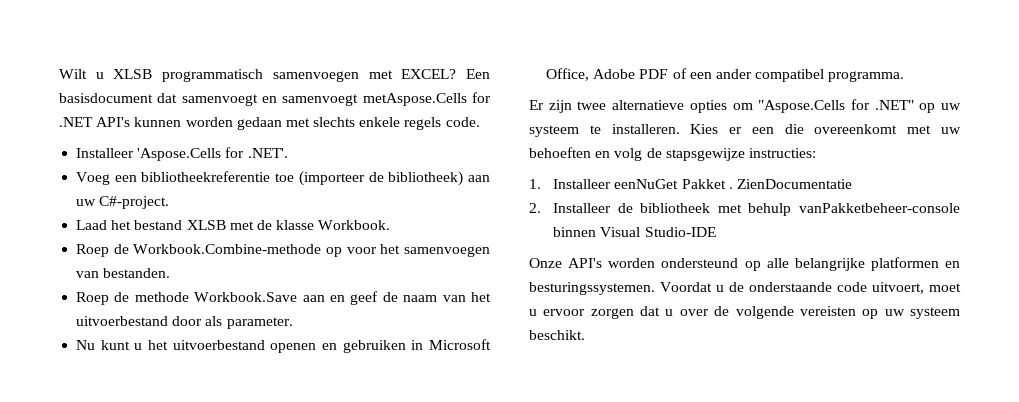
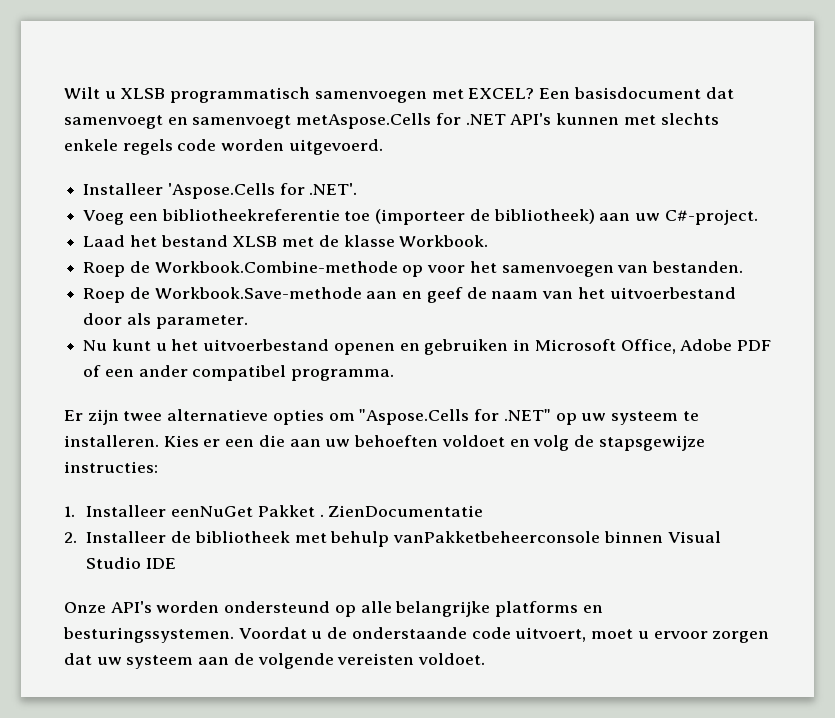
- Een basisdocument dat samenvoegt en samenvoegt metAspose.Cells for .NET API's kunnen worden gedaan met slechts enkele regels code.
+ Een basisdocument dat samenvoegt en samenvoegt metAspose.Cells for .NET API's kunnen met slechts enkele regels code worden uitgevoerd.
- Roep de methode Workbook.Save aan en geef de naam van het uitvoerbestand door als parameter.
+ Roep de Workbook.Save-methode aan en geef de naam van het uitvoerbestand door als parameter.
- Kies er een die overeenkomt met uw behoeften en volg de stapsgewijze instructies:
+ Kies er een die aan uw behoeften voldoet en volg de stapsgewijze instructies:
- 2. Installeer de bibliotheek met behulp vanPakketbeheer-console binnen Visual Studio-IDE
+ 2. Installeer de bibliotheek met behulp vanPakketbeheerconsole binnen Visual Studio IDE
- Onze API's worden ondersteund op alle belangrijke platformen en besturingssystemen.
+ Onze API's worden ondersteund op alle belangrijke platforms en besturingssystemen.
- Voordat u de onderstaande code uitvoert, moet u ervoor zorgen dat u over de volgende vereisten op uw systeem beschikt.
+ Voordat u de onderstaande code uitvoert, moet u ervoor zorgen dat uw systeem aan de volgende vereisten voldoet.

